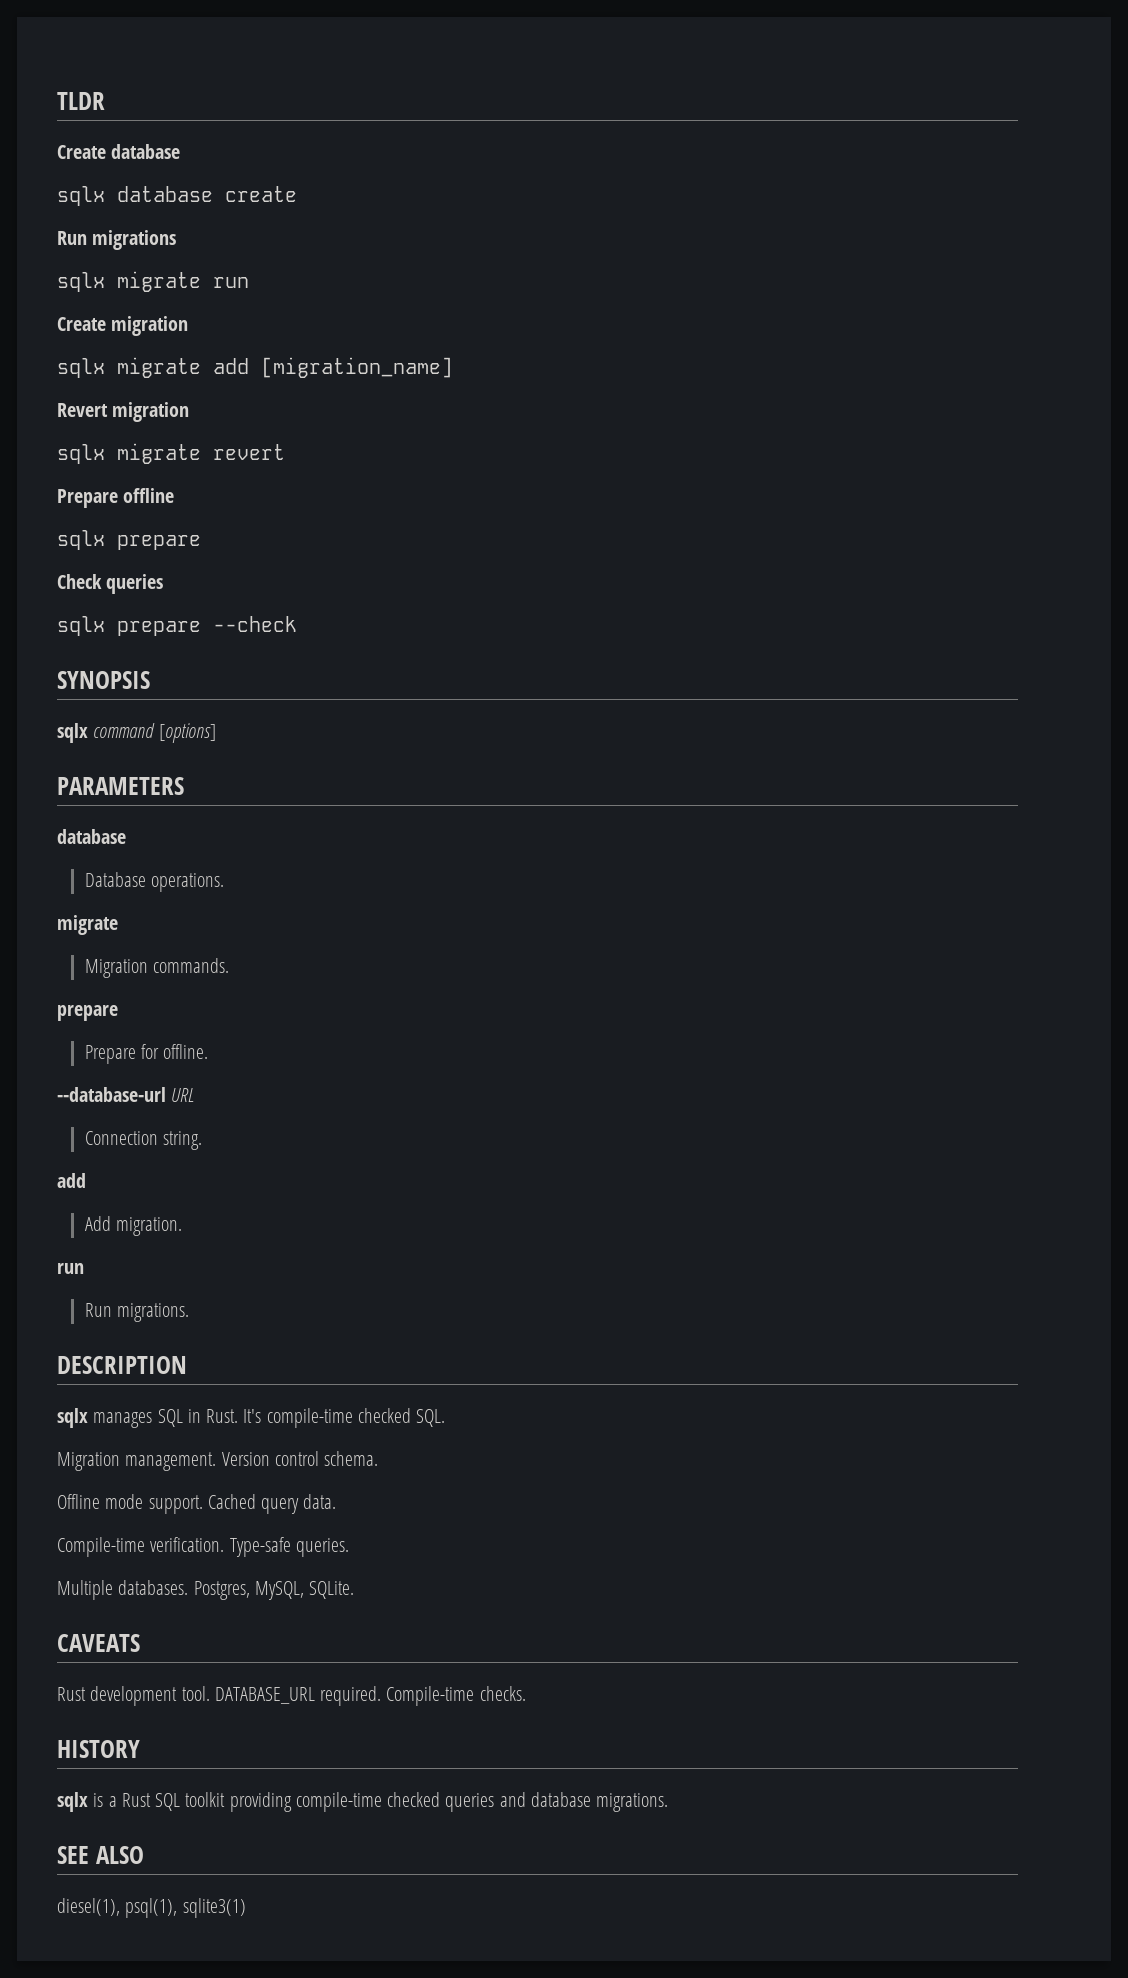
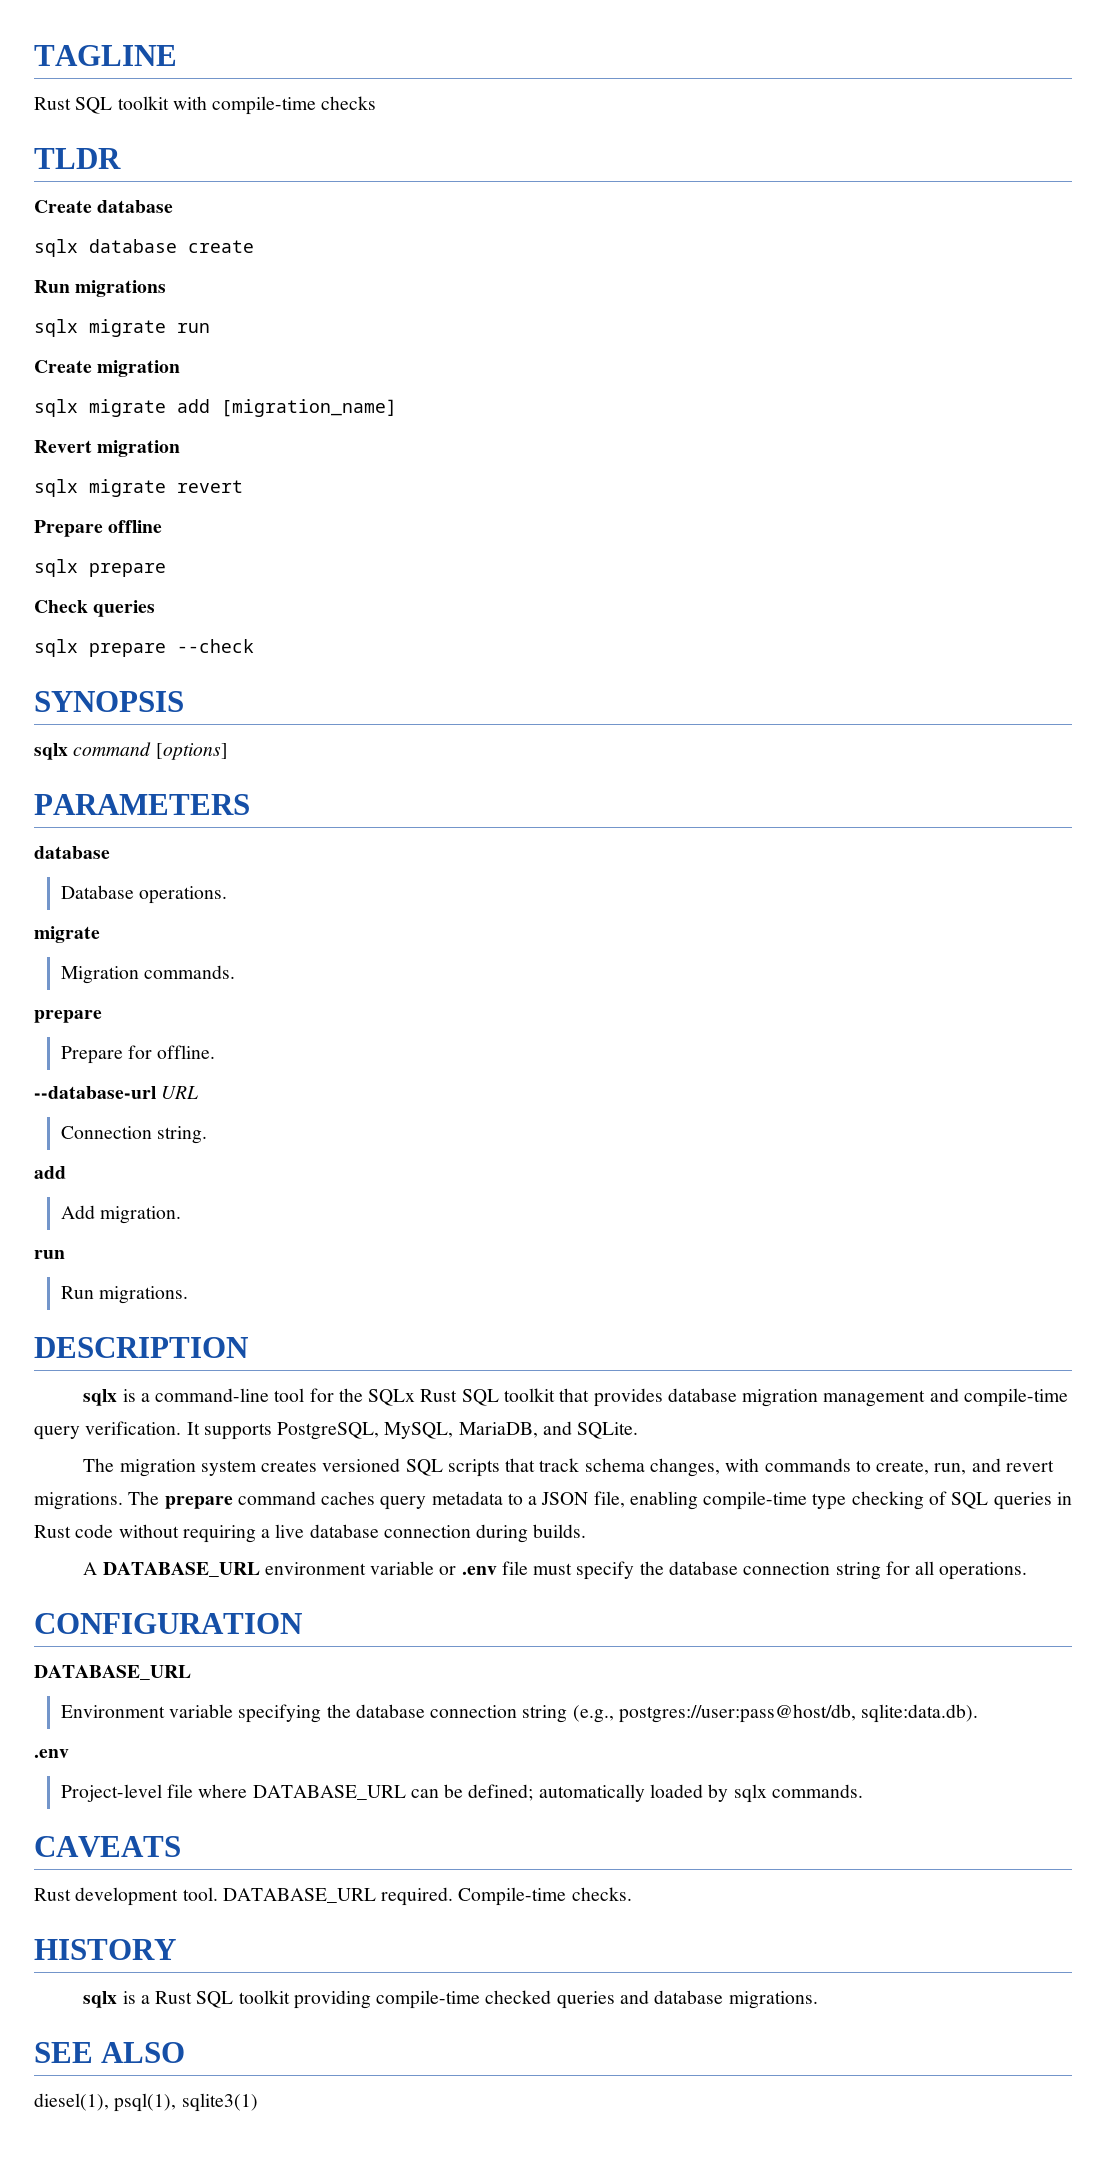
+ TAGLINE
+ Rust SQL toolkit with compile-time checks
- sqlx manages SQL in Rust. It's compile-time checked SQL.
- Migration management. Version control schema.
- Offline mode support. Cached query data.
- Compile-time verification. Type-safe queries.
- Multiple databases. Postgres, MySQL, SQLite.
+ sqlx is a command-line tool for the SQLx Rust SQL toolkit that provides database migration management and compile-time query verification. It supports PostgreSQL, MySQL, MariaDB, and SQLite.
+ The migration system creates versioned SQL scripts that track schema changes, with commands to create, run, and revert migrations. The prepare command caches query metadata to a JSON file, enabling compile-time type checking of SQL queries in Rust code without requiring a live database connection during builds.
+ A DATABASE_URL environment variable or .env file must specify the database connection string for all operations.
+ CONFIGURATION
+ DATABASE_URL
+ Environment variable specifying the database connection string (e.g., postgres://user:pass@host/db, sqlite:data.db).
+ .env
+ Project-level file where DATABASE_URL can be defined; automatically loaded by sqlx commands.

